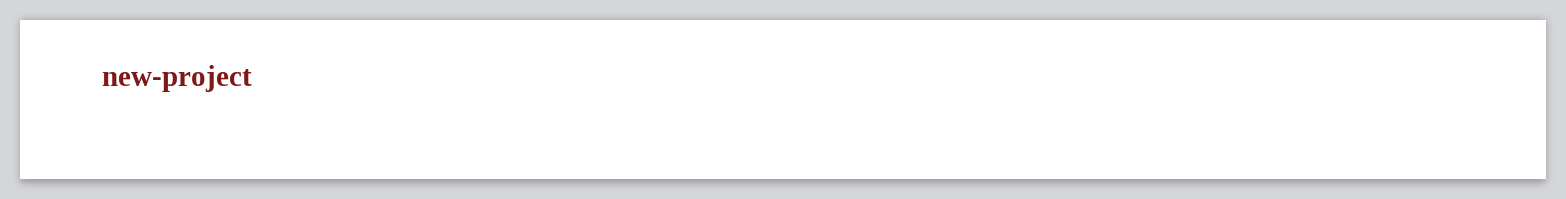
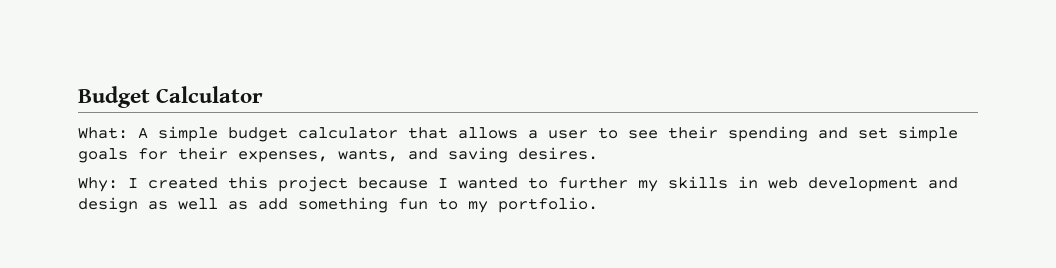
- new-project
+ Budget Calculator
+ What: A simple budget calculator that allows a user to see their spending and set simple goals for their expenses, wants, and saving desires.
+ Why: I created this project because I wanted to further my skills in web development and design as well as add something fun to my portfolio.

